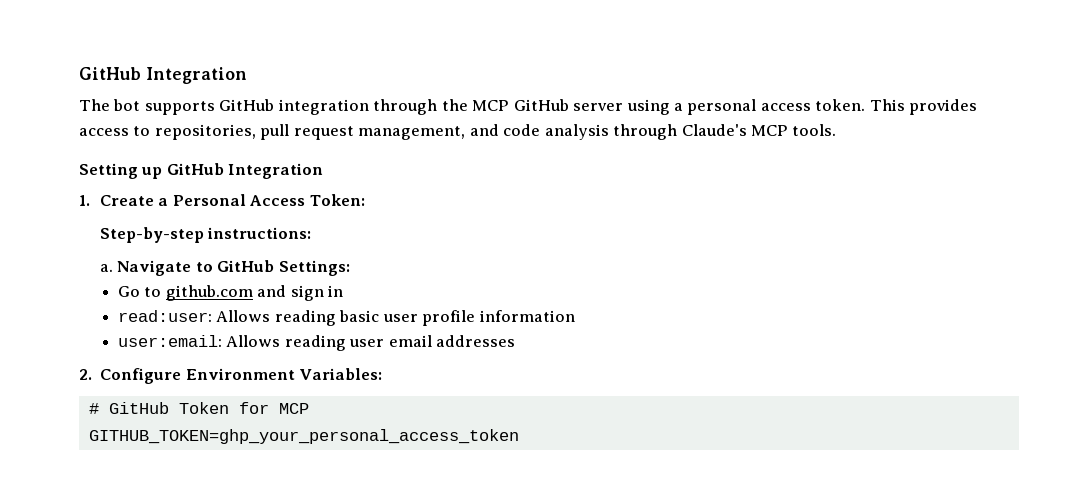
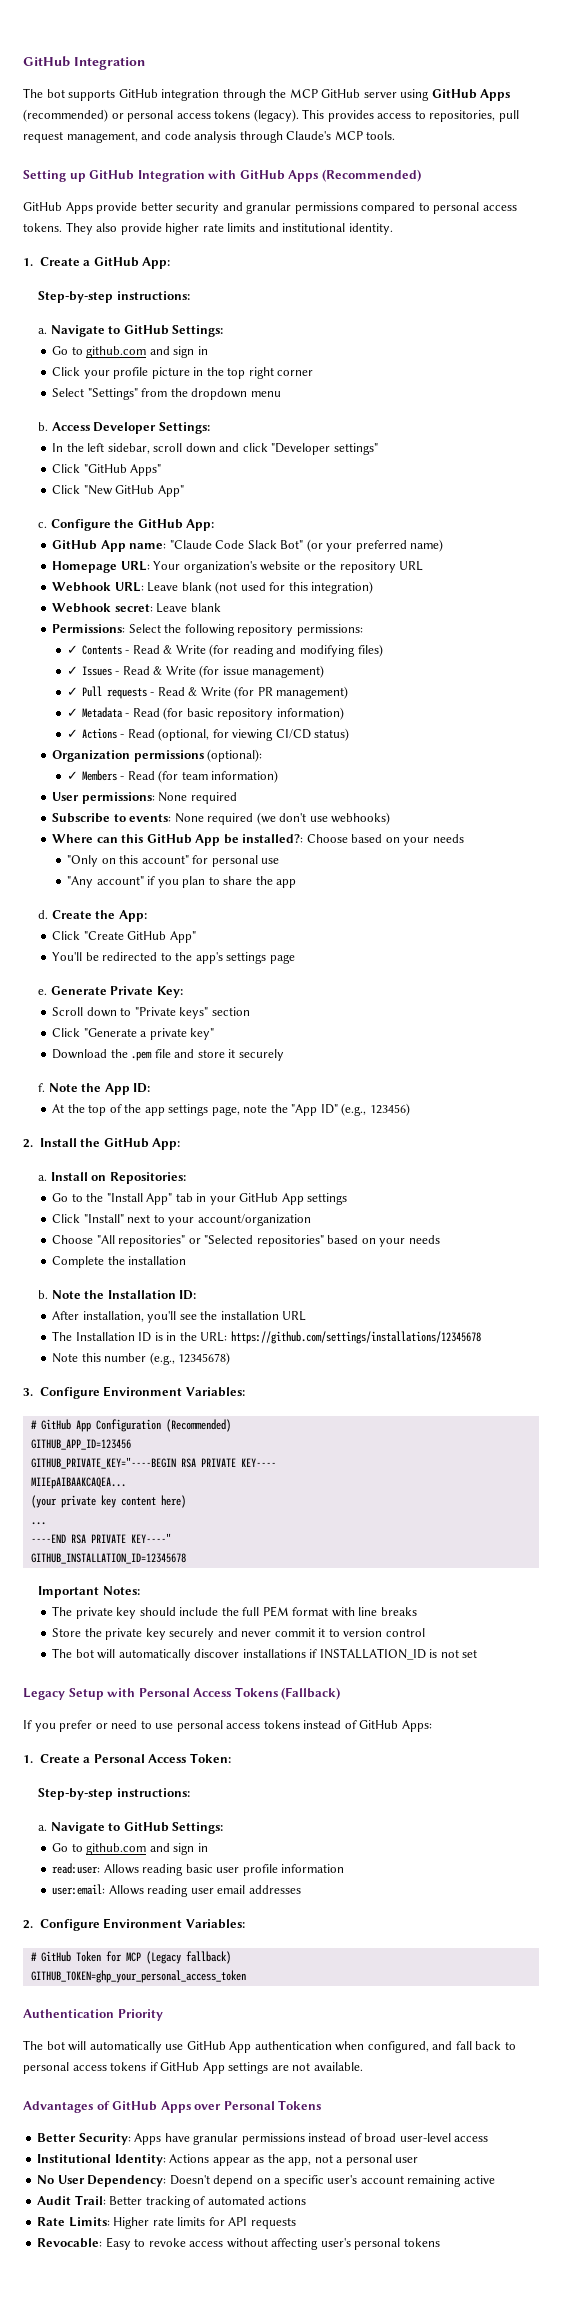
- The bot supports GitHub integration through the MCP GitHub server using a personal access token.
+ The bot supports GitHub integration through the MCP GitHub server using GitHub Apps (recommended) or personal access tokens (legacy).
- Setting up GitHub Integration
+ Setting up GitHub Integration with GitHub Apps (Recommended)
+ GitHub Apps provide better security and granular permissions compared to personal access tokens. They also provide higher rate limits and institutional identity.
+ 1. Create a GitHub App:
+ Step-by-step instructions:
+ a. Navigate to GitHub Settings:
+ Go to github.com and sign in
+ Click your profile picture in the top right corner
+ Select "Settings" from the dropdown menu
+ b. Access Developer Settings:
+ In the left sidebar, scroll down and click "Developer settings"
+ Click "GitHub Apps"
+ Click "New GitHub App"
+ c. Configure the GitHub App:
+ GitHub App name: "Claude Code Slack Bot" (or your preferred name)
+ Homepage URL: Your organization's website or the repository URL
+ Webhook URL: Leave blank (not used for this integration)
+ Webhook secret: Leave blank
+ Permissions: Select the following repository permissions:
+ ✓ Contents - Read & Write (for reading and modifying files)
+ ✓ Issues - Read & Write (for issue management)
+ ✓ Pull requests - Read & Write (for PR management)
+ ✓ Metadata - Read (for basic repository information)
+ ✓ Actions - Read (optional, for viewing CI/CD status)
+ Organization permissions (optional):
+ ✓ Members - Read (for team information)
+ User permissions: None required
+ Subscribe to events: None required (we don't use webhooks)
+ Where can this GitHub App be installed?: Choose based on your needs
+ "Only on this account" for personal use
+ "Any account" if you plan to share the app
+ d. Create the App:
+ Click "Create GitHub App"
+ You'll be redirected to the app's settings page
+ e. Generate Private Key:
+ Scroll down to "Private keys" section
+ Click "Generate a private key"
+ Download the .pem file and store it securely
+ f. Note the App ID:
+ At the top of the app settings page, note the "App ID" (e.g., 123456)
+ 2. Install the GitHub App:
+ a. Install on Repositories:
+ Go to the "Install App" tab in your GitHub App settings
+ Click "Install" next to your account/organization
+ Choose "All repositories" or "Selected repositories" based on your needs
+ Complete the installation
+ b. Note the Installation ID:
+ After installation, you'll see the installation URL
+ The Installation ID is in the URL: https://github.com/settings/installations/12345678
+ Note this number (e.g., 12345678)
+ 3. Configure Environment Variables:
+ # GitHub App Configuration (Recommended)
+ GITHUB_APP_ID=123456
+ GITHUB_PRIVATE_KEY="----BEGIN RSA PRIVATE KEY----
+ MIIEpAIBAAKCAQEA...
+ (your private key content here)
+ ...
+ ----END RSA PRIVATE KEY----"
+ GITHUB_INSTALLATION_ID=12345678
+ Important Notes:
+ The private key should include the full PEM format with line breaks
+ Store the private key securely and never commit it to version control
+ The bot will automatically discover installations if INSTALLATION_ID is not set
+ Legacy Setup with Personal Access Tokens (Fallback)
+ If you prefer or need to use personal access tokens instead of GitHub Apps:
- # GitHub Token for MCP
+ # GitHub Token for MCP (Legacy fallback)
+ Authentication Priority
+ The bot will automatically use GitHub App authentication when configured, and fall back to personal access tokens if GitHub App settings are not available.
+ Advantages of GitHub Apps over Personal Tokens
+ Better Security: Apps have granular permissions instead of broad user-level access
+ Institutional Identity: Actions appear as the app, not a personal user
+ No User Dependency: Doesn't depend on a specific user's account remaining active
+ Audit Trail: Better tracking of automated actions
+ Rate Limits: Higher rate limits for API requests
+ Revocable: Easy to revoke access without affecting user's personal tokens

